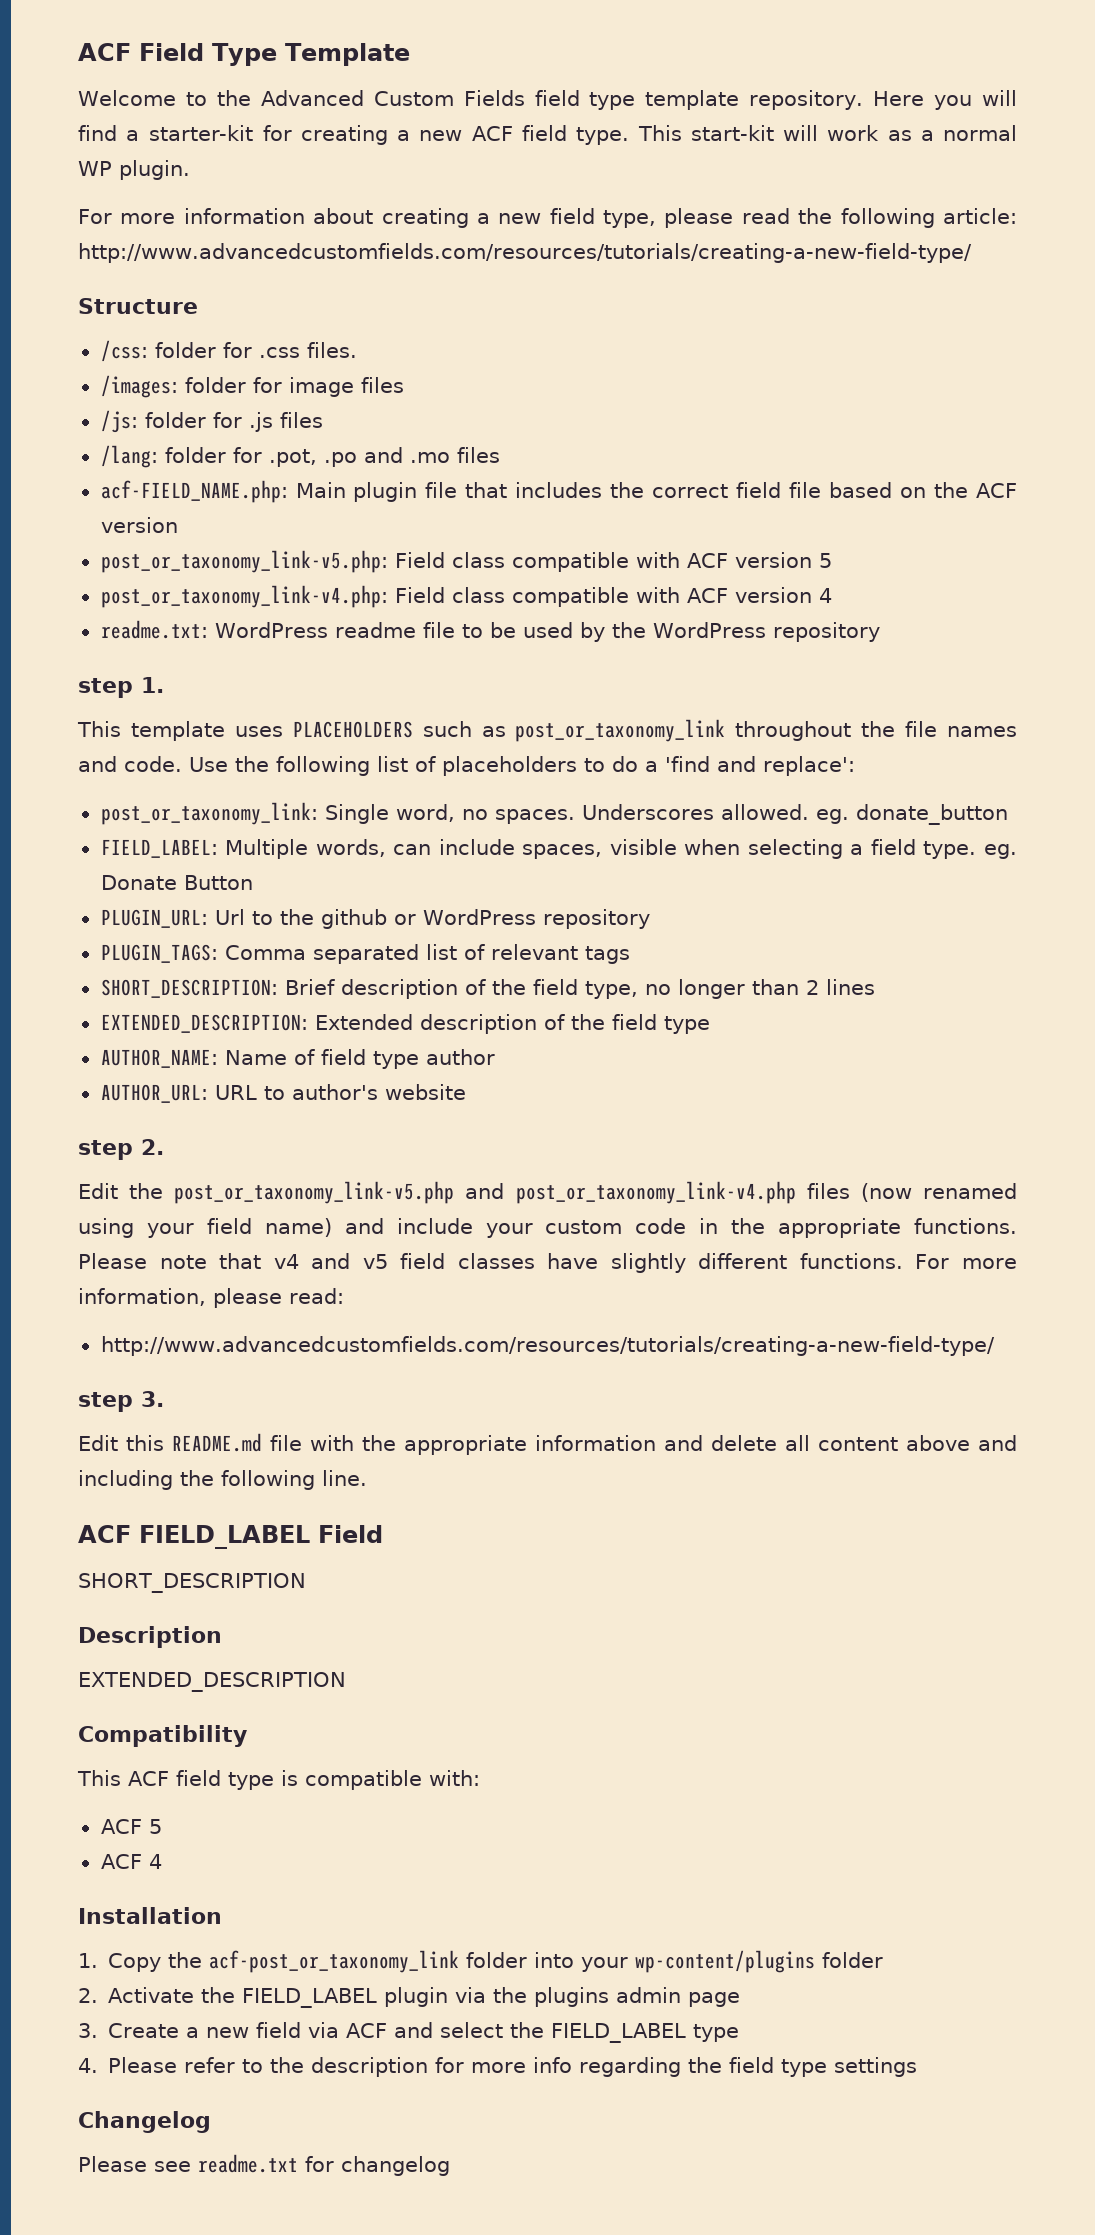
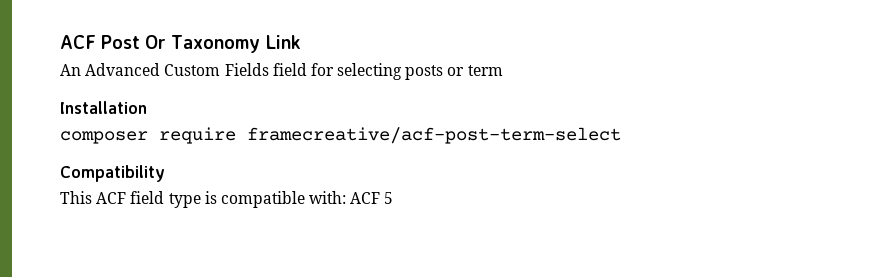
- ACF Field Type Template
- Welcome to the Advanced Custom Fields field type template repository. Here you will find a starter-kit for creating a new ACF field type. This start-kit will work as a normal WP plugin.
- For more information about creating a new field type, please read the following article: http://www.advancedcustomfields.com/resources/tutorials/creating-a-new-field-type/
- Structure
- /css: folder for .css files.
- /images: folder for image files
- /js: folder for .js files
- /lang: folder for .pot, .po and .mo files
- acf-FIELD_NAME.php: Main plugin file that includes the correct field file based on the ACF version
- post_or_taxonomy_link-v5.php: Field class compatible with ACF version 5
- post_or_taxonomy_link-v4.php: Field class compatible with ACF version 4
- readme.txt: WordPress readme file to be used by the WordPress repository
- step 1.
- This template uses PLACEHOLDERS such as post_or_taxonomy_link throughout the file names and code. Use the following list of placeholders to do a 'find and replace':
- post_or_taxonomy_link: Single word, no spaces. Underscores allowed. eg. donate_button
- FIELD_LABEL: Multiple words, can include spaces, visible when selecting a field type. eg. Donate Button
- PLUGIN_URL: Url to the github or WordPress repository
- PLUGIN_TAGS: Comma separated list of relevant tags
- SHORT_DESCRIPTION: Brief description of the field type, no longer than 2 lines
- EXTENDED_DESCRIPTION: Extended description of the field type
- AUTHOR_NAME: Name of field type author
- AUTHOR_URL: URL to author's website
- step 2.
- Edit the post_or_taxonomy_link-v5.php and post_or_taxonomy_link-v4.php files (now renamed using your field name) and include your custom code in the appropriate functions. Please note that v4 and v5 field classes have slightly different functions. For more information, please read:
- http://www.advancedcustomfields.com/resources/tutorials/creating-a-new-field-type/
- step 3.
- Edit this README.md file with the appropriate information and delete all content above and including the following line.
- ACF FIELD_LABEL Field
- SHORT_DESCRIPTION
- Description
- EXTENDED_DESCRIPTION
+ ACF Post Or Taxonomy Link
+ An Advanced Custom Fields field for selecting posts or term
+ Installation
+ composer require framecreative/acf-post-term-select
- This ACF field type is compatible with:
- ACF 5
+ This ACF field type is compatible with: ACF 5
- ACF 4
- Installation
- 1. Copy the acf-post_or_taxonomy_link folder into your wp-content/plugins folder
- 2. Activate the FIELD_LABEL plugin via the plugins admin page
- 3. Create a new field via ACF and select the FIELD_LABEL type
- 4. Please refer to the description for more info regarding the field type settings
- Changelog
- Please see readme.txt for changelog

